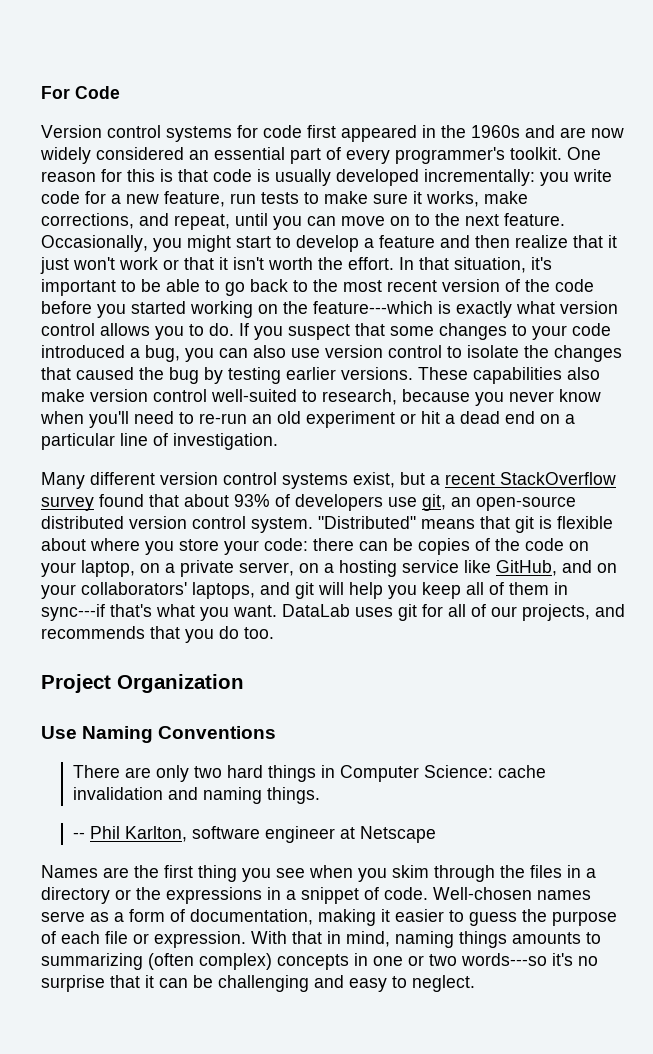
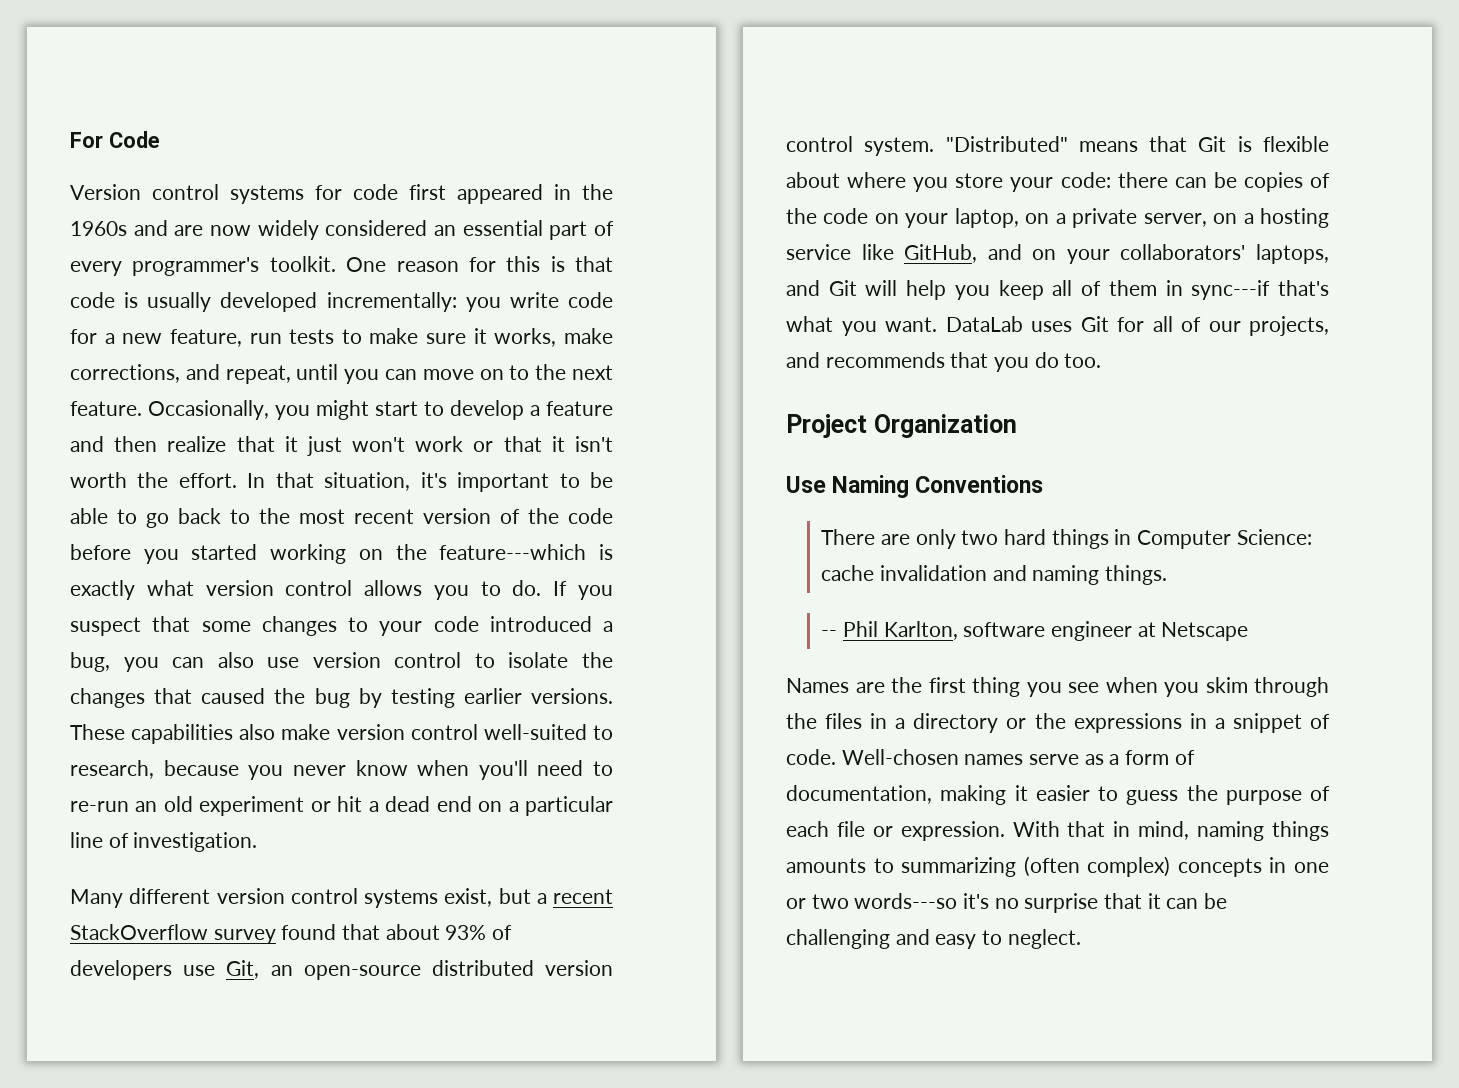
- Many different version control systems exist, but a recent StackOverflow survey found that about 93% of developers use git, an open-source distributed version control system.
+ Many different version control systems exist, but a recent StackOverflow survey found that about 93% of developers use Git, an open-source distributed version control system.
- "Distributed" means that git is flexible about where you store your code: there can be copies of the code on your laptop, on a private server, on a hosting service like GitHub, and on your collaborators' laptops, and git will help you keep all of them in sync---if that's what you want.
+ "Distributed" means that Git is flexible about where you store your code: there can be copies of the code on your laptop, on a private server, on a hosting service like GitHub, and on your collaborators' laptops, and Git will help you keep all of them in sync---if that's what you want.
- DataLab uses git for all of our projects, and recommends that you do too.
+ DataLab uses Git for all of our projects, and recommends that you do too.

